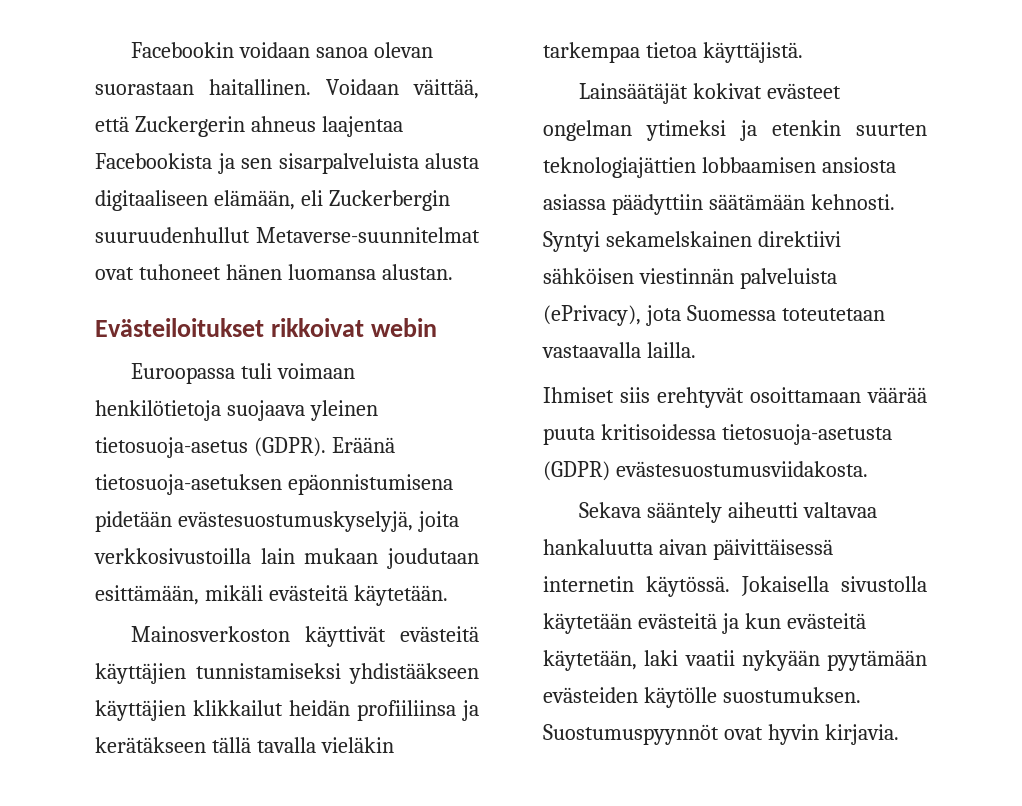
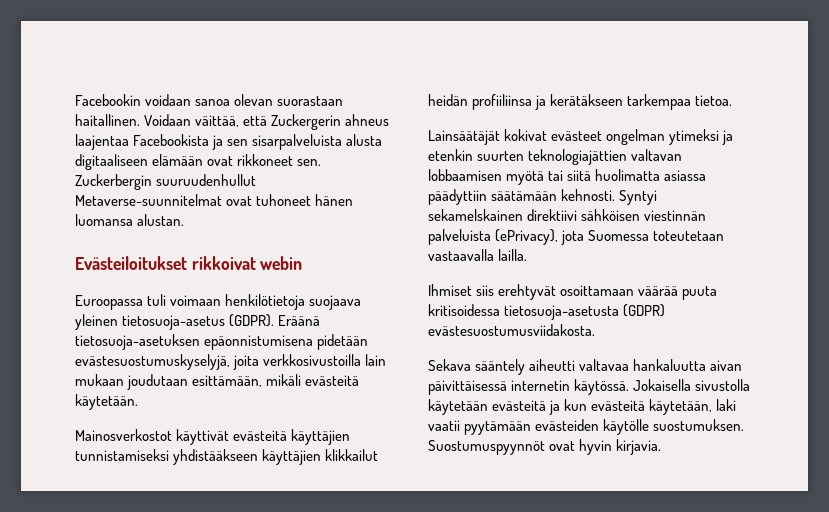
- Voidaan väittää, että Zuckergerin ahneus laajentaa Facebookista ja sen sisarpalveluista alusta digitaaliseen elämään, eli Zuckerbergin suuruudenhullut Metaverse-suunnitelmat ovat tuhoneet hänen luomansa alustan.
+ Voidaan väittää, että Zuckergerin ahneus laajentaa Facebookista ja sen sisarpalveluista alusta digitaaliseen elämään ovat rikkoneet sen. Zuckerbergin suuruudenhullut Metaverse-suunnitelmat ovat tuhoneet hänen luomansa alustan.
- Mainosverkoston käyttivät evästeitä käyttäjien tunnistamiseksi yhdistääkseen käyttäjien klikkailut heidän profiiliinsa ja kerätäkseen tällä tavalla vieläkin tarkempaa tietoa käyttäjistä.
+ Mainosverkostot käyttivät evästeitä käyttäjien tunnistamiseksi yhdistääkseen käyttäjien klikkailut heidän profiiliinsa ja kerätäkseen tarkempaa tietoa.
- Lainsäätäjät kokivat evästeet ongelman ytimeksi ja etenkin suurten teknologiajättien lobbaamisen ansiosta asiassa päädyttiin säätämään kehnosti.
+ Lainsäätäjät kokivat evästeet ongelman ytimeksi ja etenkin suurten teknologiajättien valtavan lobbaamisen myötä tai siitä huolimatta asiassa päädyttiin säätämään kehnosti.
- Jokaisella sivustolla käytetään evästeitä ja kun evästeitä käytetään, laki vaatii nykyään pyytämään evästeiden käytölle suostumuksen.
+ Jokaisella sivustolla käytetään evästeitä ja kun evästeitä käytetään, laki vaatii pyytämään evästeiden käytölle suostumuksen.

